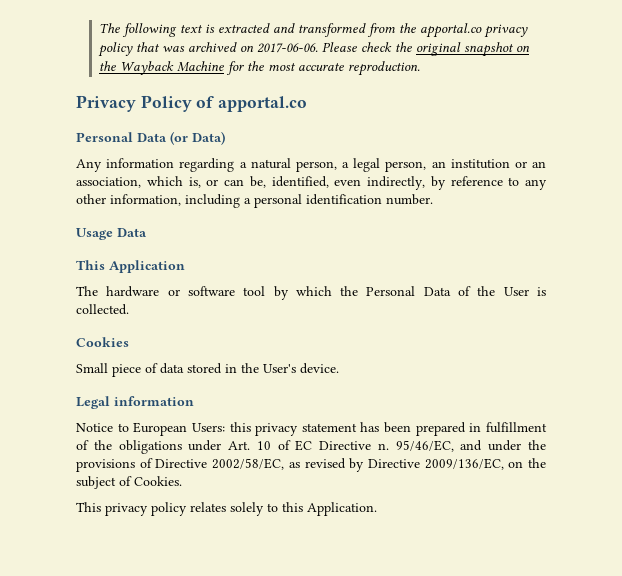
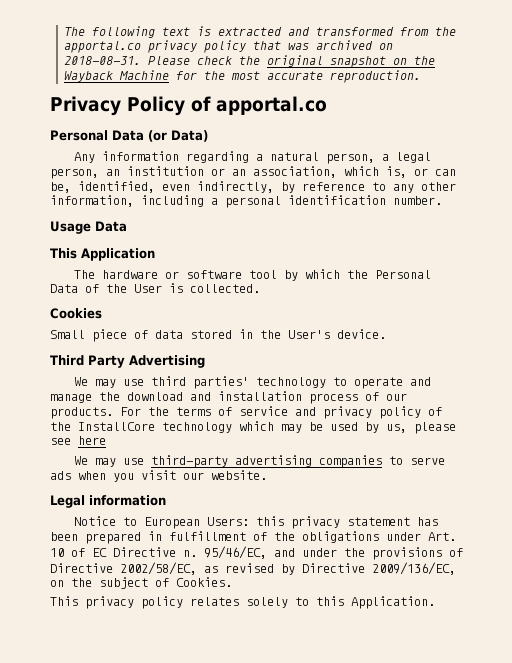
- The following text is extracted and transformed from the apportal.co privacy policy that was archived on 2017-06-06.
+ The following text is extracted and transformed from the apportal.co privacy policy that was archived on 2018-08-31.
+ Third Party Advertising
+ We may use third parties' technology to operate and manage the download and installation process of our products. For the terms of service and privacy policy of the InstallCore technology which may be used by us, please see here
+ We may use third-party advertising companies to serve ads when you visit our website.

